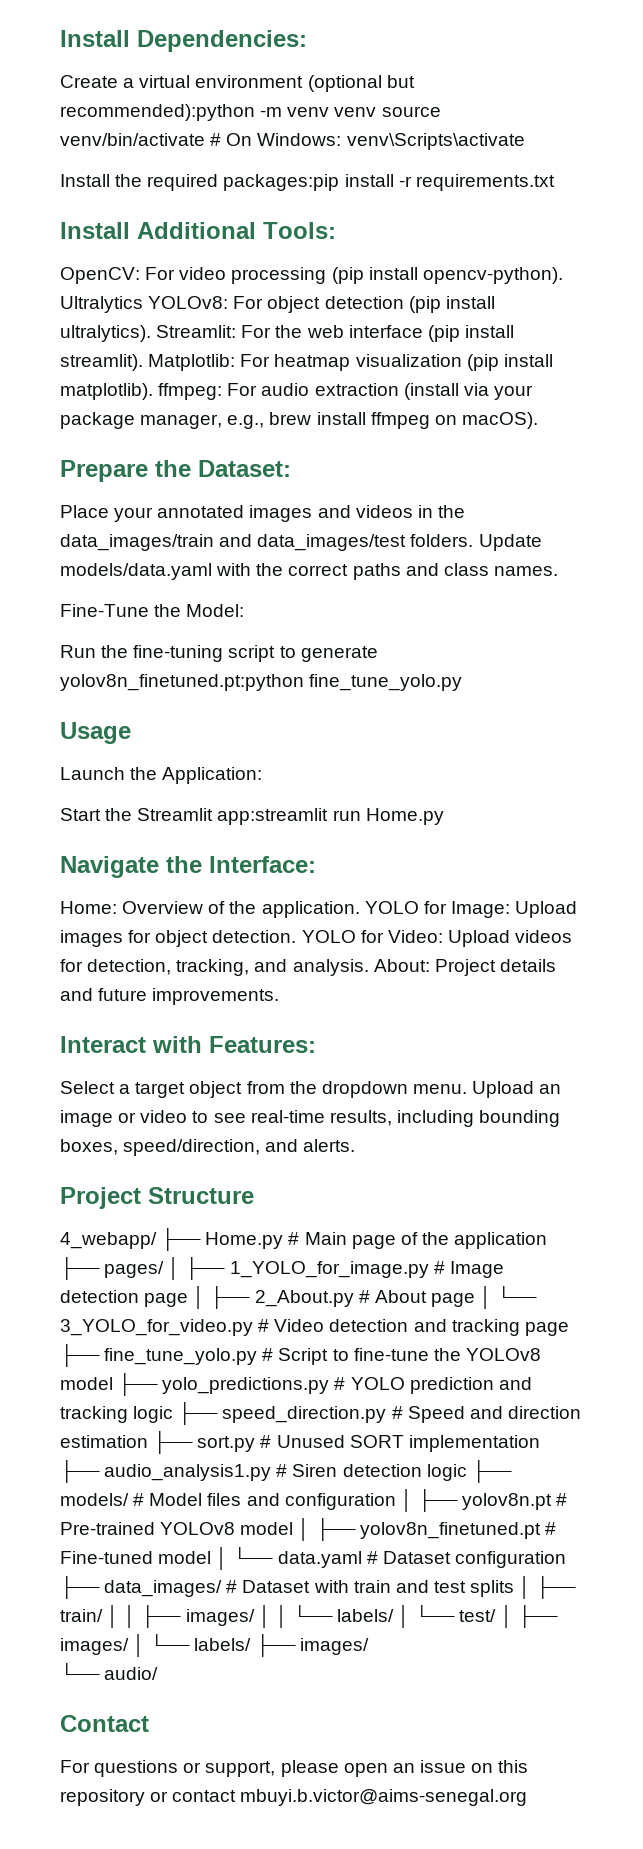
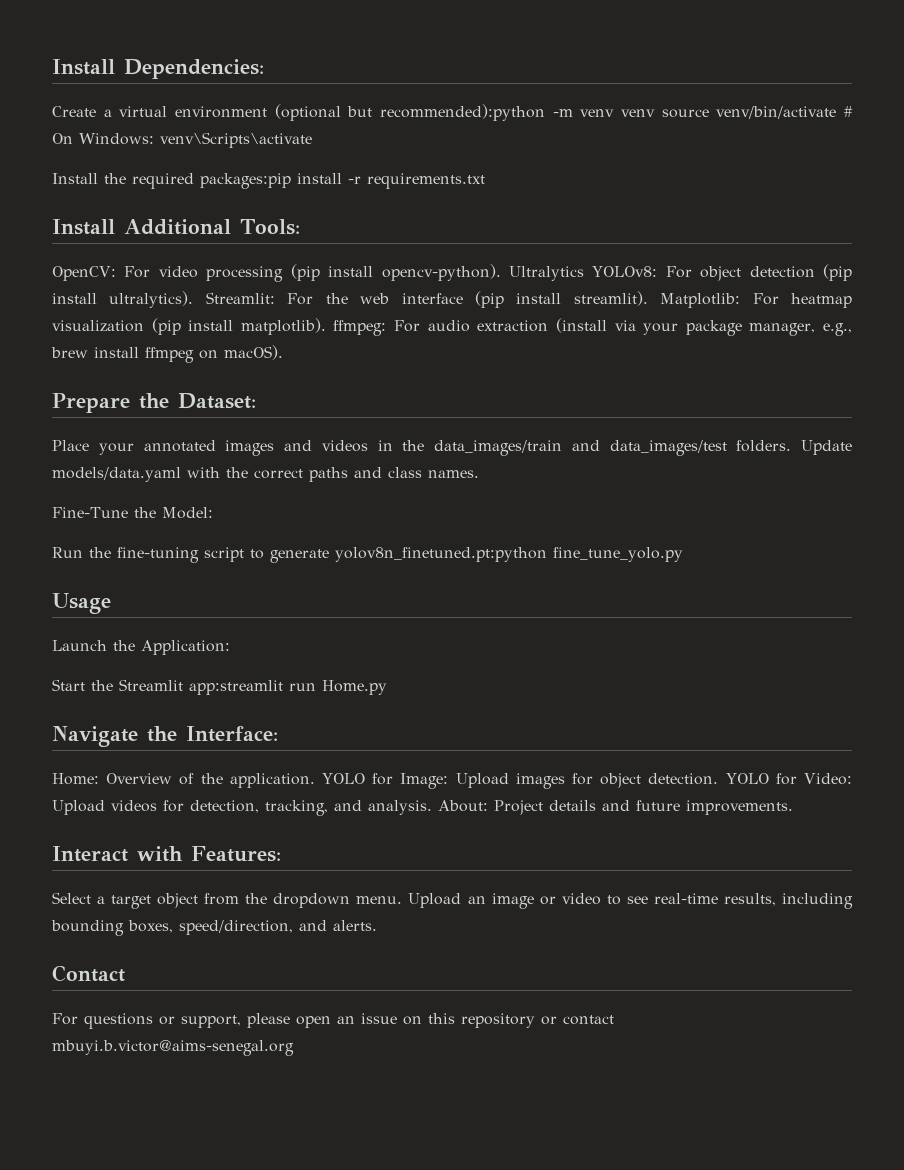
- Project Structure
- 4_webapp/ ├── Home.py # Main page of the application ├── pages/ │ ├── 1_YOLO_for_image.py # Image detection page │ ├── 2_About.py # About page │ └── 3_YOLO_for_video.py # Video detection and tracking page ├── fine_tune_yolo.py # Script to fine-tune the YOLOv8 model ├── yolo_predictions.py # YOLO prediction and tracking logic ├── speed_direction.py # Speed and direction estimation ├── sort.py # Unused SORT implementation ├── audio_analysis1.py # Siren detection logic ├── models/ # Model files and configuration │ ├── yolov8n.pt # Pre-trained YOLOv8 model │ ├── yolov8n_finetuned.pt # Fine-tuned model │ └── data.yaml # Dataset configuration ├── data_images/ # Dataset with train and test splits │ ├── train/ │ │ ├── images/ │ │ └── labels/ │ └── test/ │ ├── images/ │ └── labels/ ├── images/
- └── audio/

